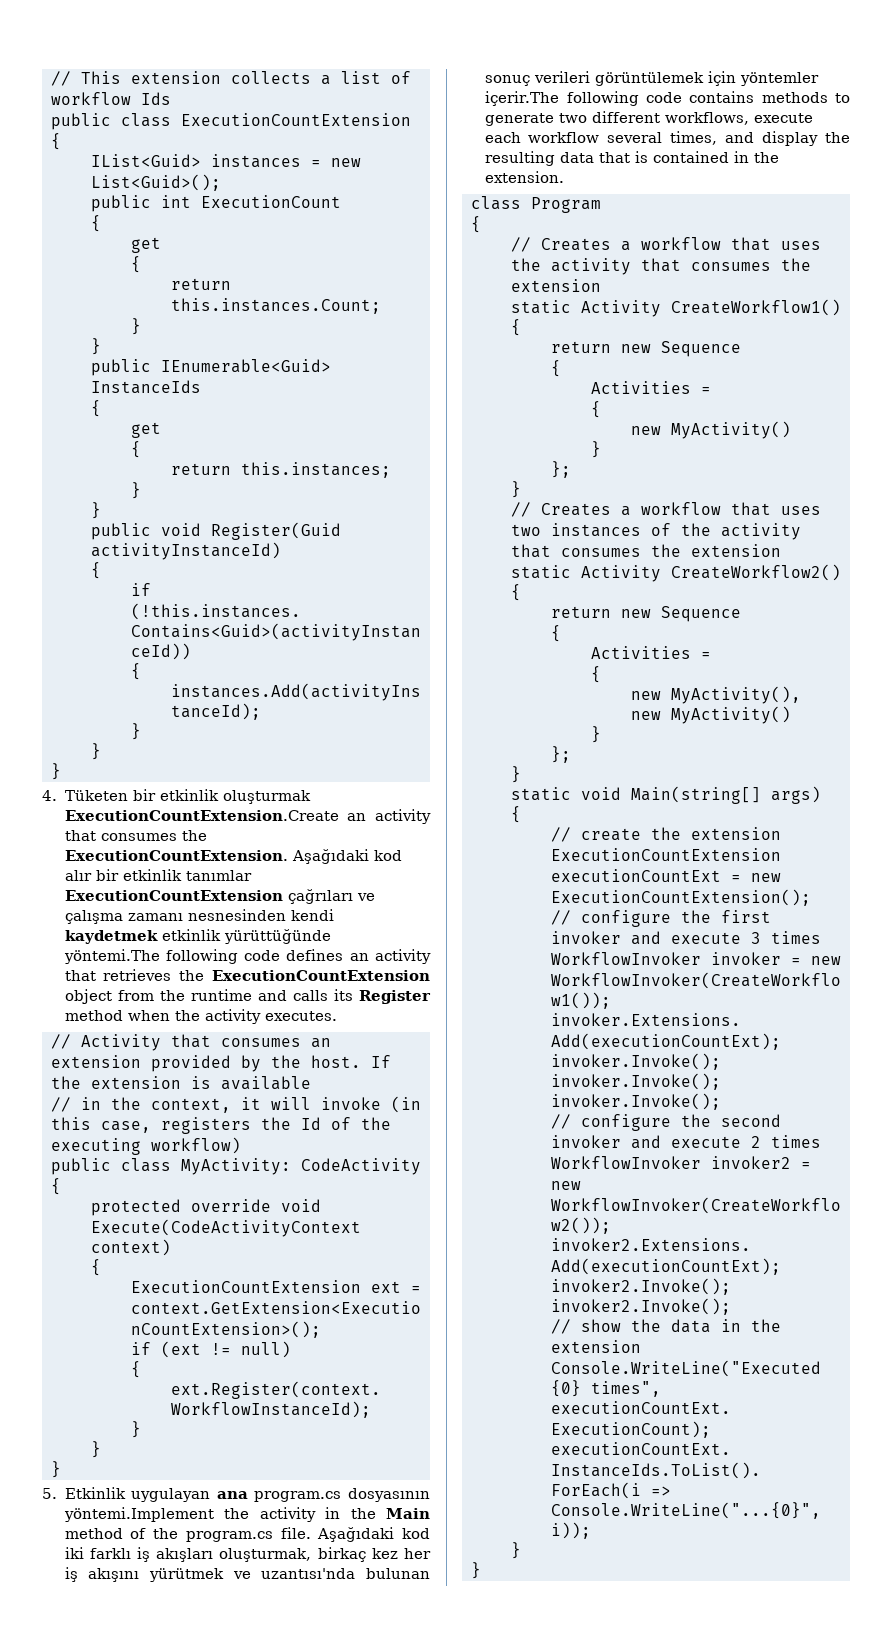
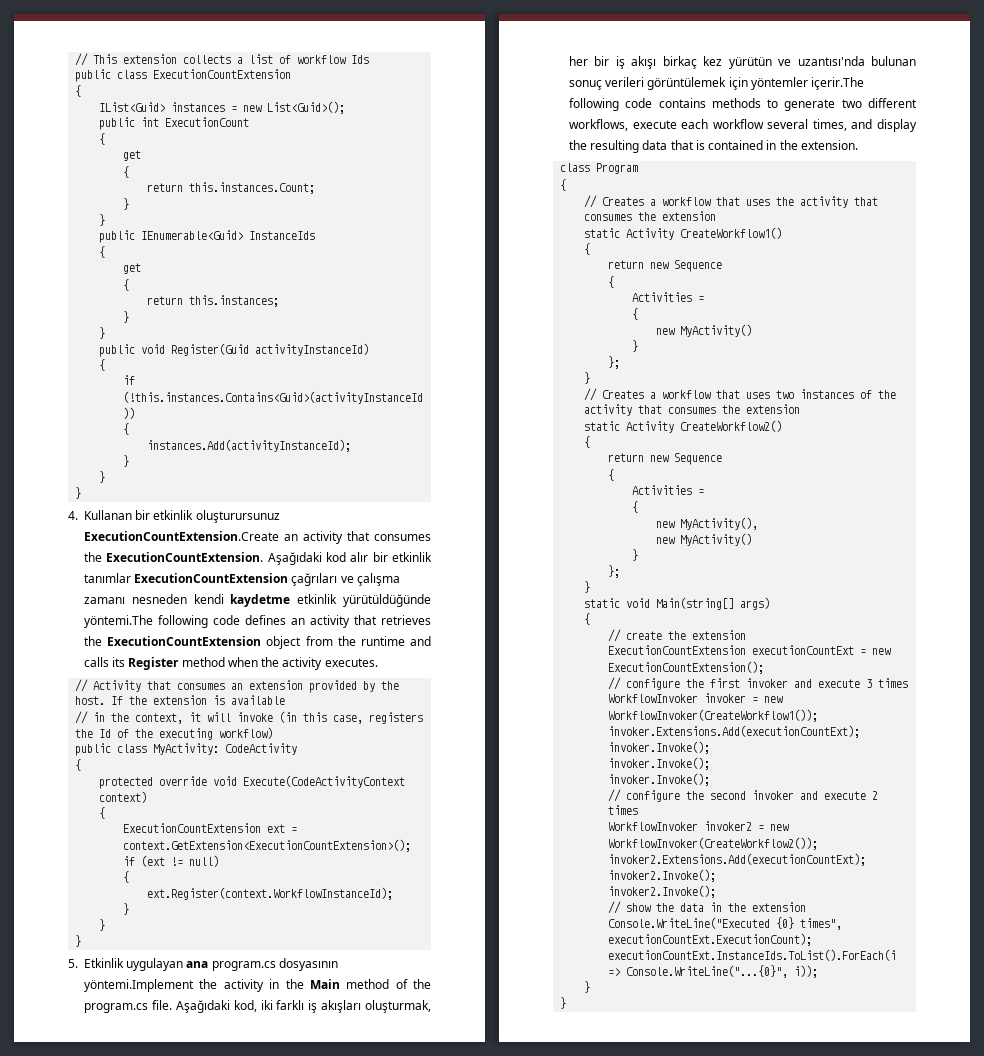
- 4. Tüketen bir etkinlik oluşturmak ExecutionCountExtension.Create an activity that consumes the ExecutionCountExtension.
+ 4. Kullanan bir etkinlik oluşturursunuz ExecutionCountExtension.Create an activity that consumes the ExecutionCountExtension.
- Aşağıdaki kod alır bir etkinlik tanımlar ExecutionCountExtension çağrıları ve çalışma zamanı nesnesinden kendi kaydetmek etkinlik yürüttüğünde yöntemi.The following code defines an activity that retrieves the ExecutionCountExtension object from the runtime and calls its Register method when the activity executes.
+ Aşağıdaki kod alır bir etkinlik tanımlar ExecutionCountExtension çağrıları ve çalışma zamanı nesneden kendi kaydetme etkinlik yürütüldüğünde yöntemi.The following code defines an activity that retrieves the ExecutionCountExtension object from the runtime and calls its Register method when the activity executes.
- Aşağıdaki kod iki farklı iş akışları oluşturmak, birkaç kez her iş akışını yürütmek ve uzantısı'nda bulunan sonuç verileri görüntülemek için yöntemler içerir.The following code contains methods to generate two different workflows, execute each workflow several times, and display the resulting data that is contained in the extension.
+ Aşağıdaki kod, iki farklı iş akışları oluşturmak, her bir iş akışı birkaç kez yürütün ve uzantısı'nda bulunan sonuç verileri görüntülemek için yöntemler içerir.The following code contains methods to generate two different workflows, execute each workflow several times, and display the resulting data that is contained in the extension.

